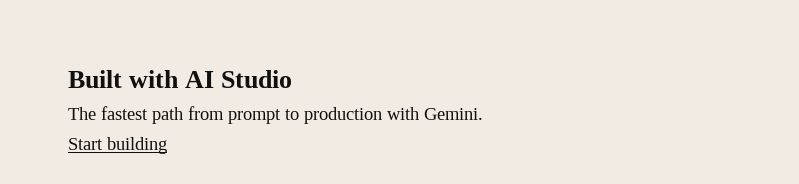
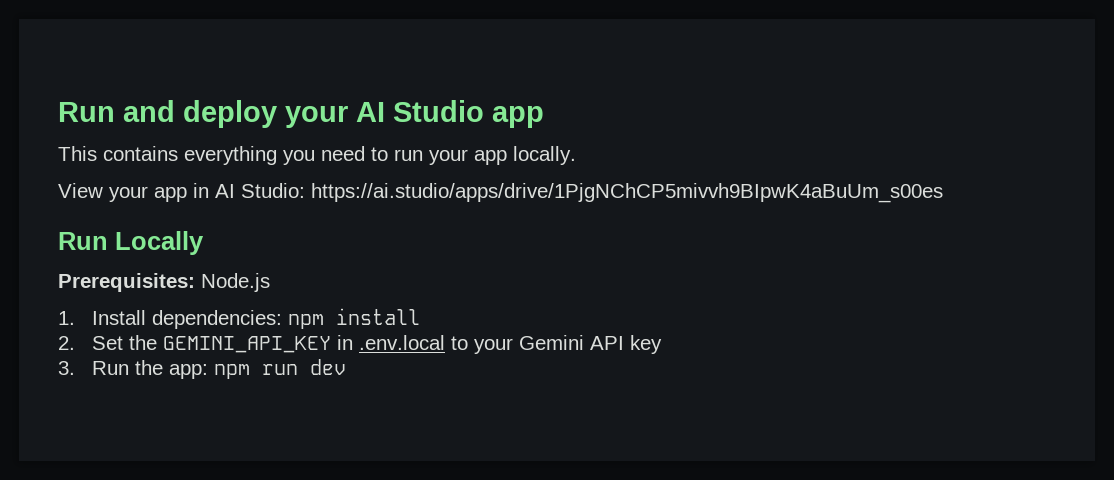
- Built with AI Studio
- The fastest path from prompt to production with Gemini.
- Start building
+ Run and deploy your AI Studio app
+ This contains everything you need to run your app locally.
+ View your app in AI Studio: https://ai.studio/apps/drive/1PjgNChCP5mivvh9BIpwK4aBuUm_s00es
+ Run Locally
+ Prerequisites: Node.js
+ 1. Install dependencies: npm install
+ 2. Set the GEMINI_API_KEY in .env.local to your Gemini API key
+ 3. Run the app: npm run dev

